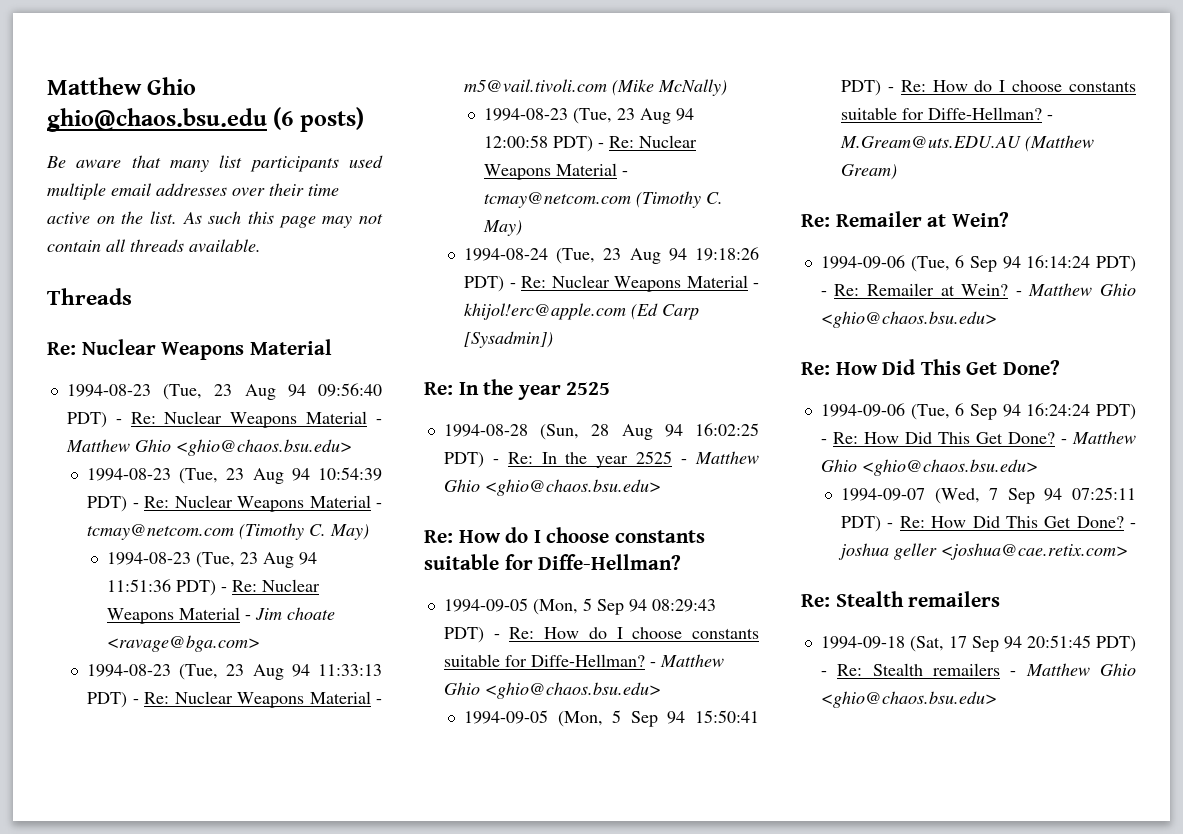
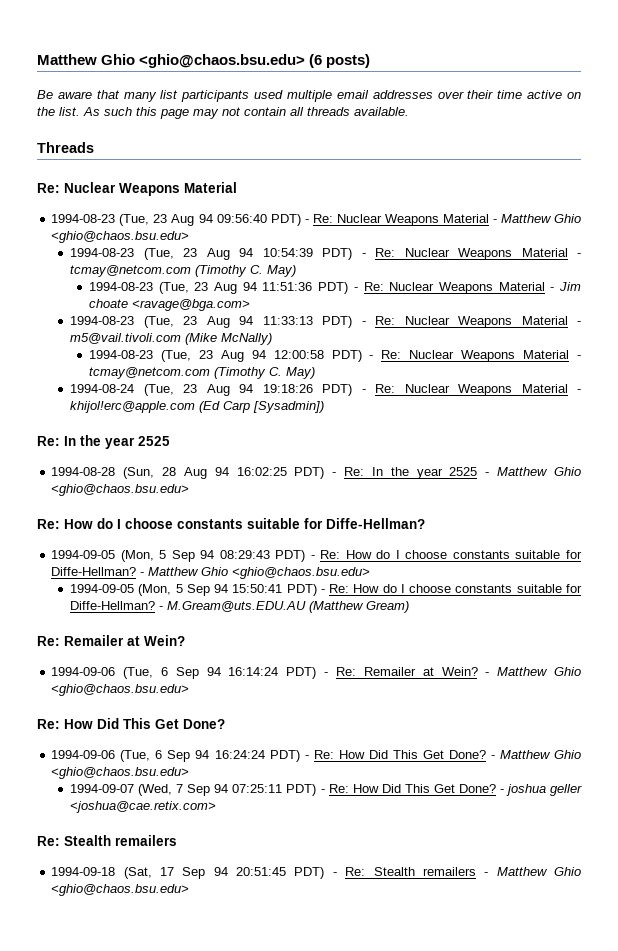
- Matthew Ghio ghio@chaos.bsu.edu (6 posts)
+ Matthew Ghio <ghio@chaos.bsu.edu> (6 posts)

